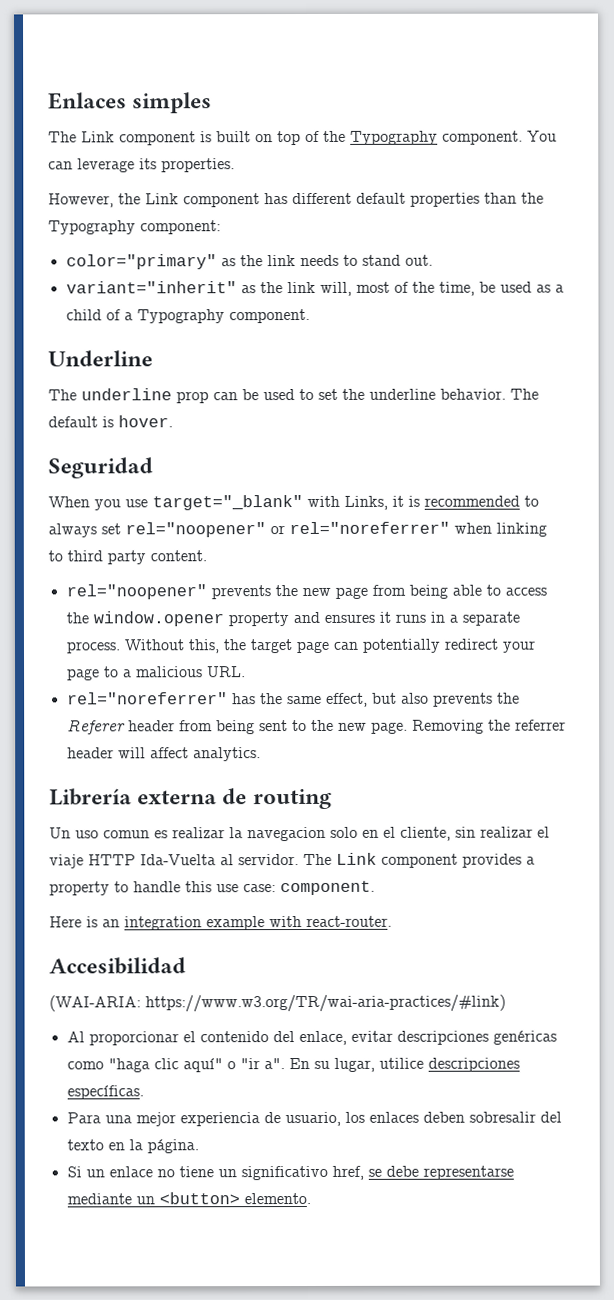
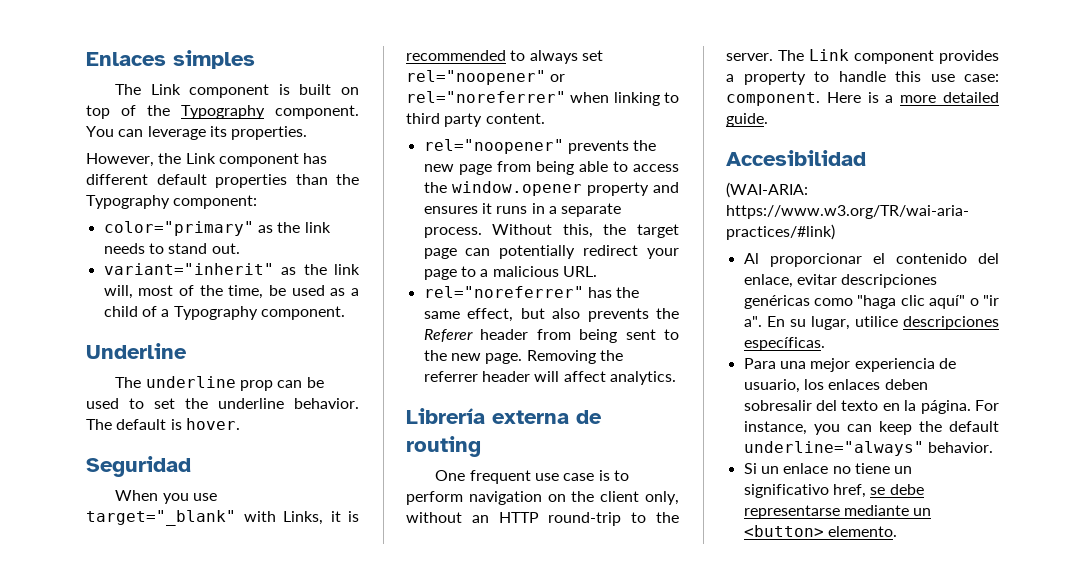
- Un uso comun es realizar la navegacion solo en el cliente, sin realizar el viaje HTTP Ida-Vuelta al servidor.
+ One frequent use case is to perform navigation on the client only, without an HTTP round-trip to the server.
- The Link component provides a property to handle this use case: component.
- Here is an integration example with react-router.
+ The Link component provides a property to handle this use case: component. Here is a more detailed guide.
+ For instance, you can keep the default underline="always" behavior.

